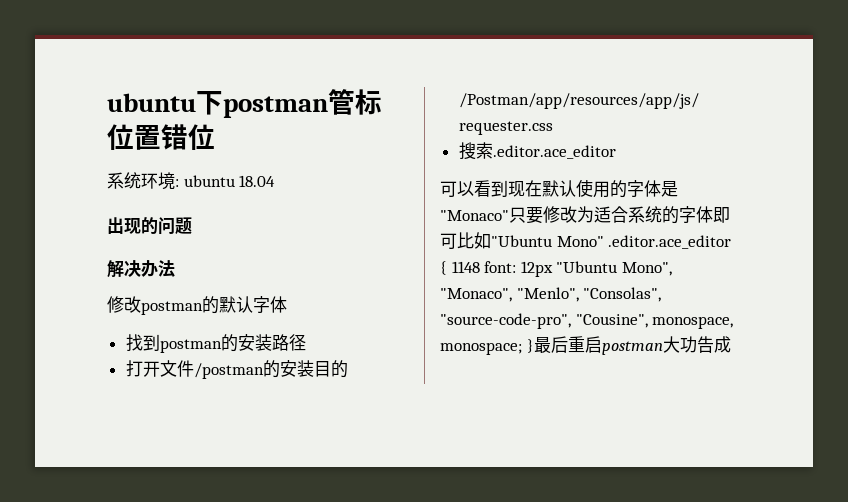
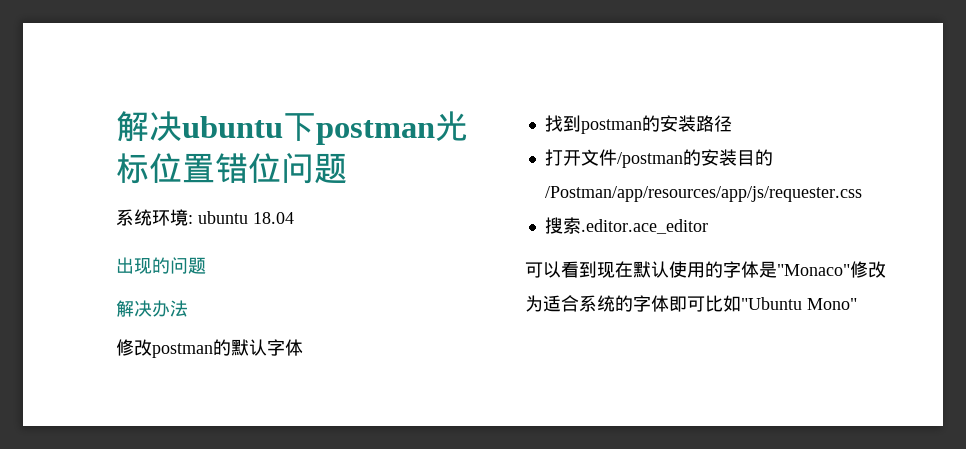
- ubuntu下postman管标位置错位
+ 解决ubuntu下postman光标位置错位问题
- 可以看到现在默认使用的字体是"Monaco"只要修改为适合系统的字体即可比如"Ubuntu Mono" .editor.ace_editor { 1148 font: 12px "Ubuntu Mono", "Monaco", "Menlo", "Consolas", "source-code-pro", "Cousine", monospace, monospace; }最后重启postman大功告成
+ 可以看到现在默认使用的字体是"Monaco"修改为适合系统的字体即可比如"Ubuntu Mono"

